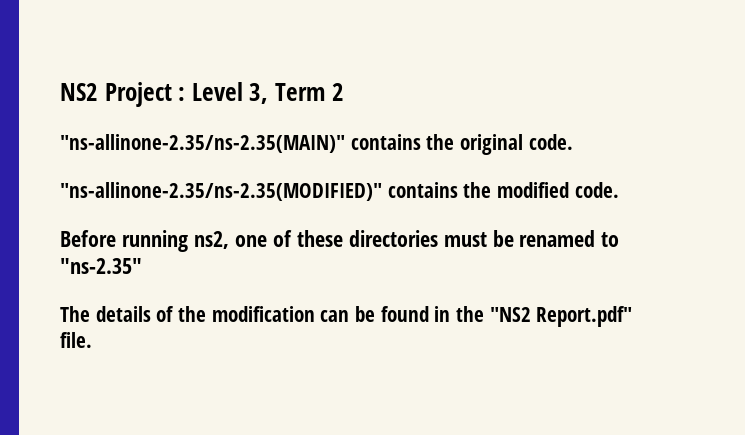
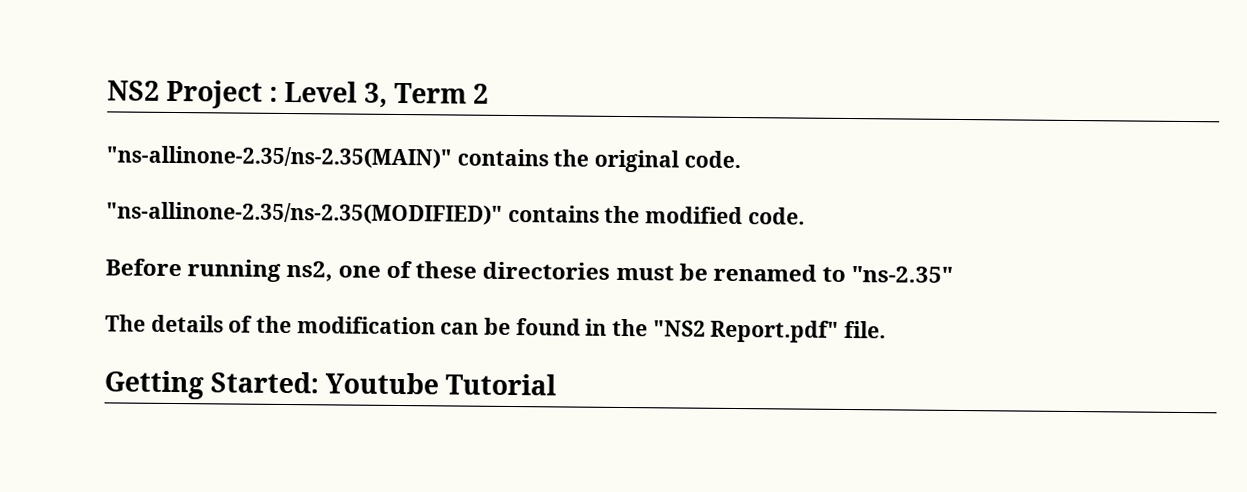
+ Getting Started: Youtube Tutorial

